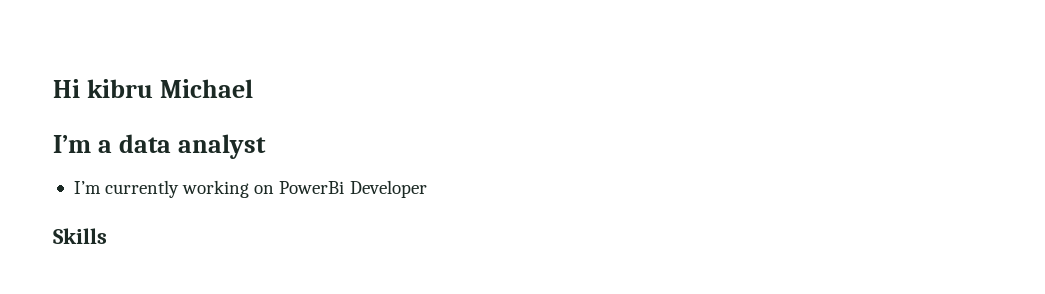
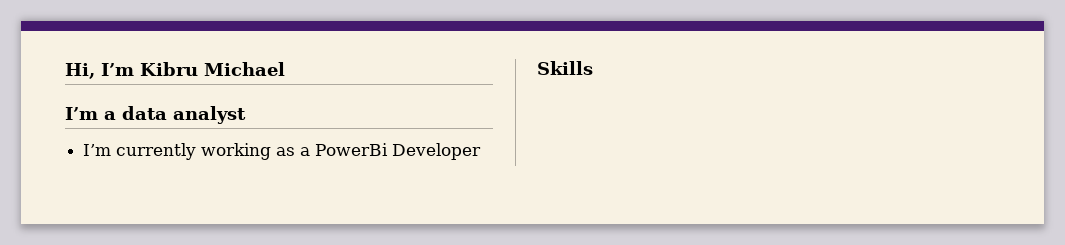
- Hi kibru Michael
+ Hi, I’m Kibru Michael
- I’m currently working on PowerBi Developer
+ I’m currently working as a PowerBi Developer

